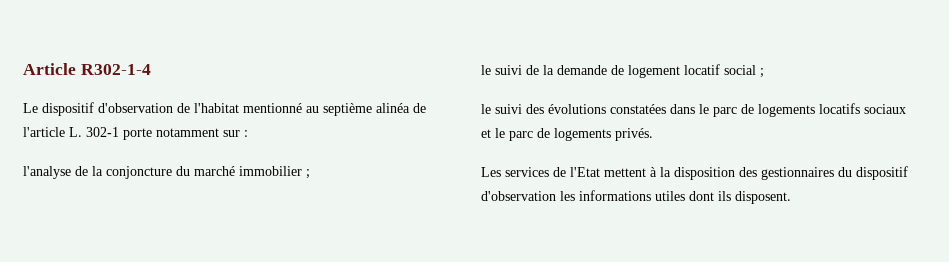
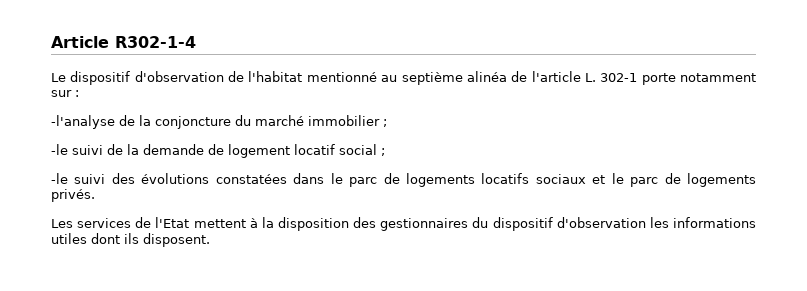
- l'analyse de la conjoncture du marché immobilier ;
+ -l'analyse de la conjoncture du marché immobilier ;
- le suivi de la demande de logement locatif social ;
+ -le suivi de la demande de logement locatif social ;
- le suivi des évolutions constatées dans le parc de logements locatifs sociaux et le parc de logements privés.
+ -le suivi des évolutions constatées dans le parc de logements locatifs sociaux et le parc de logements privés.

